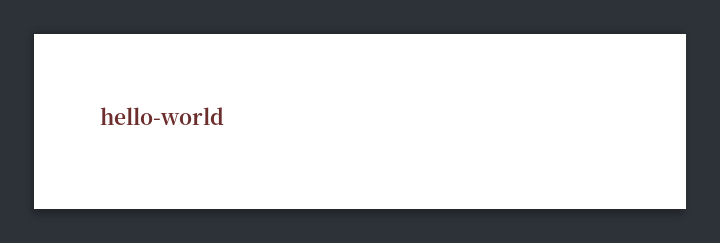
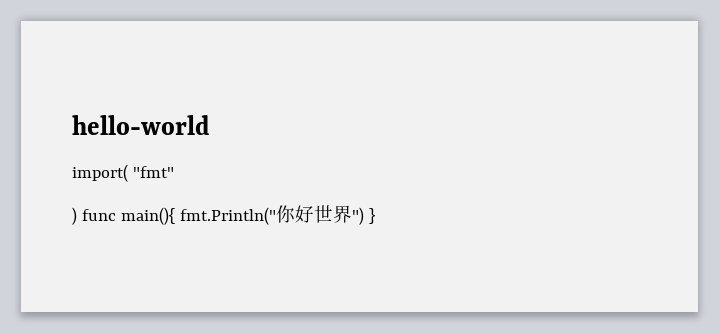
+ import( "fmt"
+ ) func main(){ fmt.Println("你好世界") }

